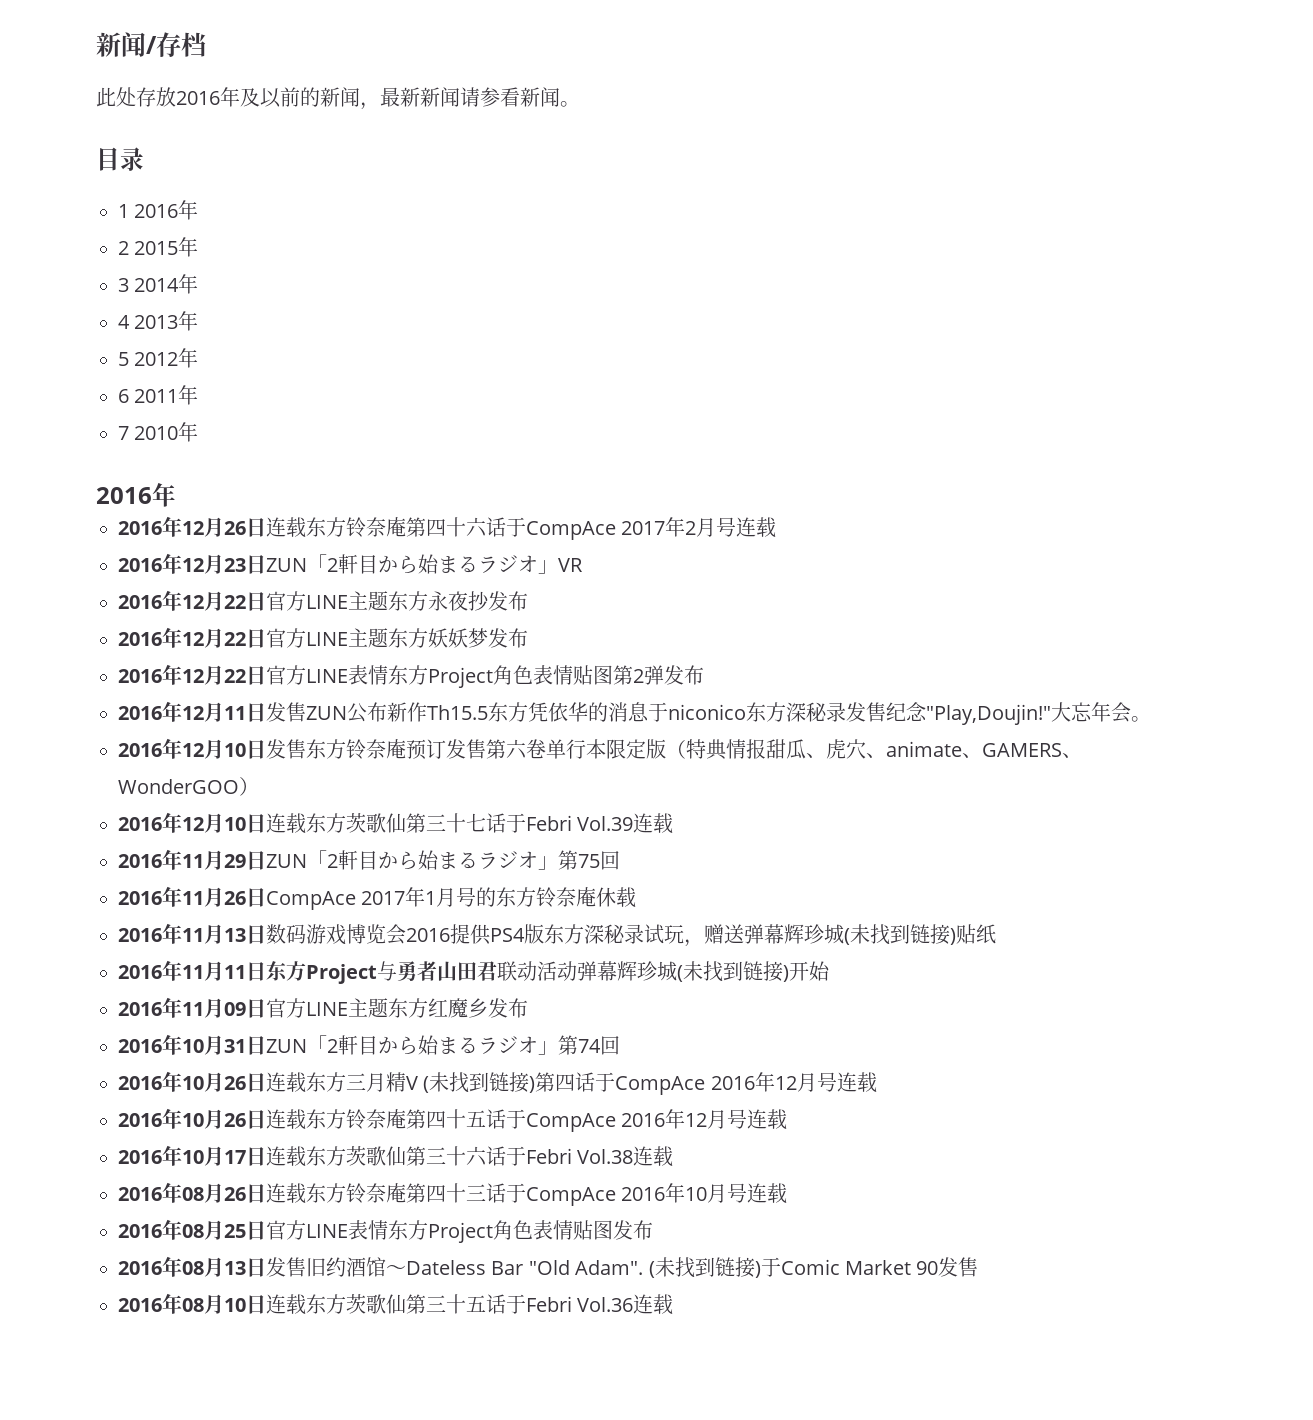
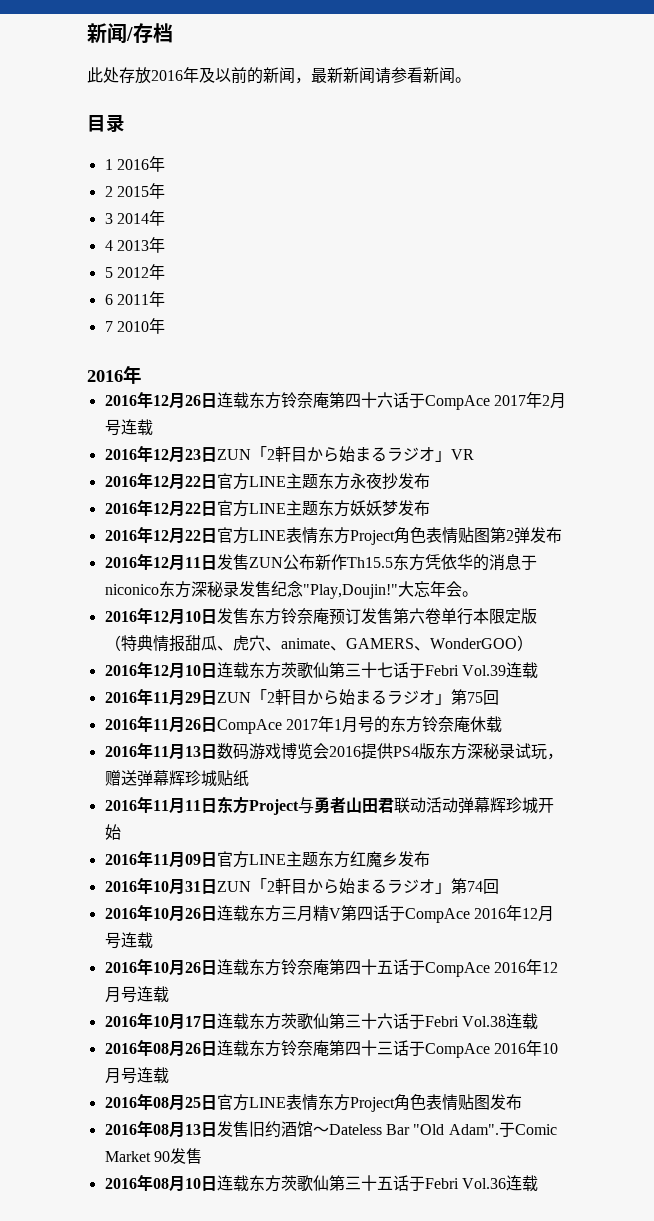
- 2016年11月13日数码游戏博览会2016提供PS4版东方深秘录试玩，赠送弹幕辉珍城(未找到链接)贴纸
+ 2016年11月13日数码游戏博览会2016提供PS4版东方深秘录试玩，赠送弹幕辉珍城贴纸
- 2016年11月11日东方Project与勇者山田君联动活动弹幕辉珍城(未找到链接)开始
+ 2016年11月11日东方Project与勇者山田君联动活动弹幕辉珍城开始
- 2016年10月26日连载东方三月精V (未找到链接)第四话于CompAce 2016年12月号连载
+ 2016年10月26日连载东方三月精V第四话于CompAce 2016年12月号连载
- (未找到链接)于Comic Market 90发售
+ 于Comic Market 90发售

